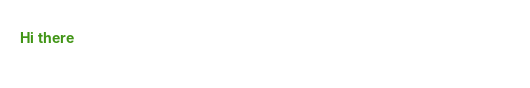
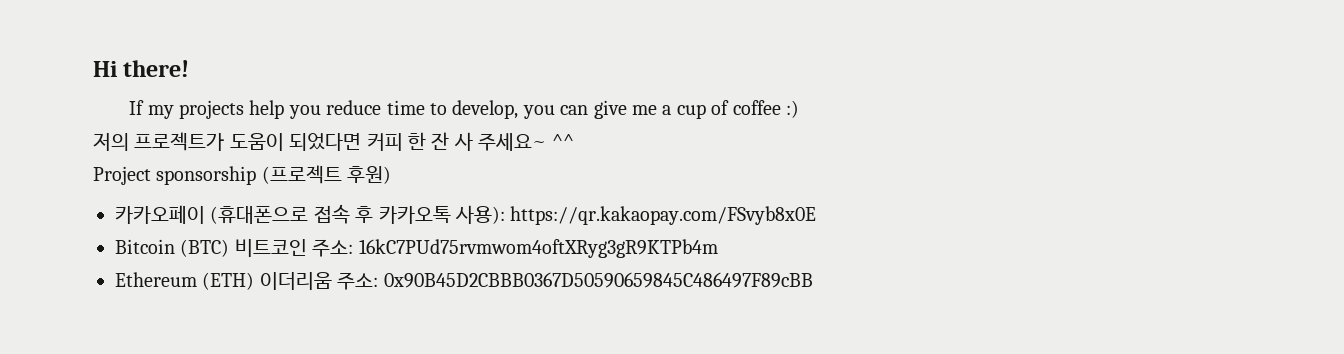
- Hi there
+ Hi there!
+ If my projects help you reduce time to develop, you can give me a cup of coffee :)
+ 저의 프로젝트가 도움이 되었다면 커피 한 잔 사 주세요~ ^^
+ Project sponsorship (프로젝트 후원)
+ 카카오페이 (휴대폰으로 접속 후 카카오톡 사용): https://qr.kakaopay.com/FSvyb8x0E
+ Bitcoin (BTC) 비트코인 주소: 16kC7PUd75rvmwom4oftXRyg3gR9KTPb4m
+ Ethereum (ETH) 이더리움 주소: 0x90B45D2CBBB0367D50590659845C486497F89cBB

